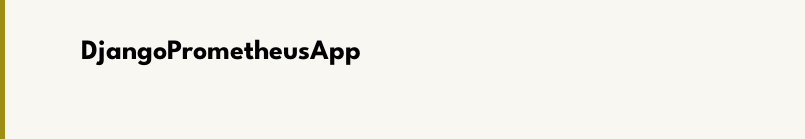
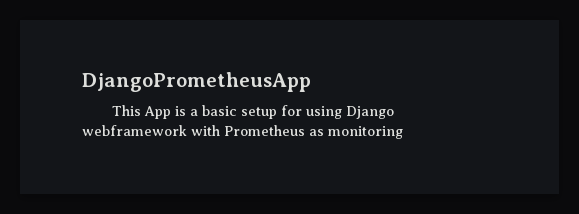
+ This App is a basic setup for using Django webframework with Prometheus as monitoring

